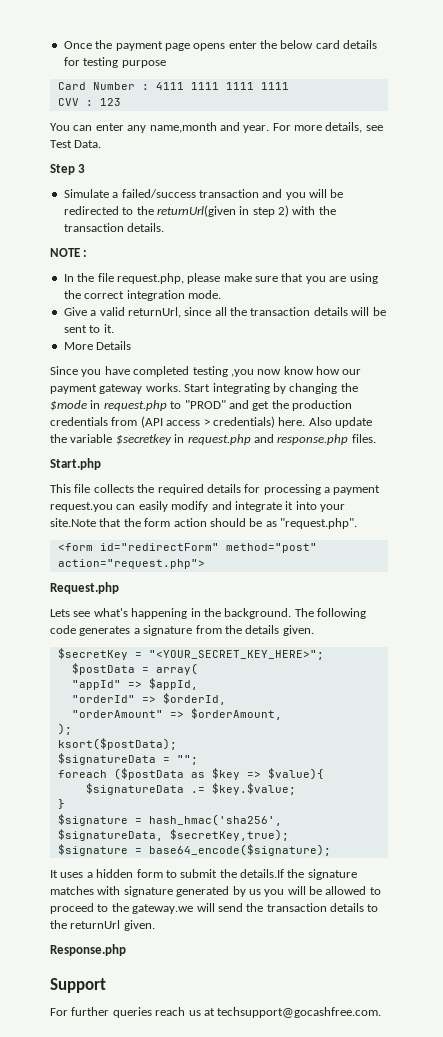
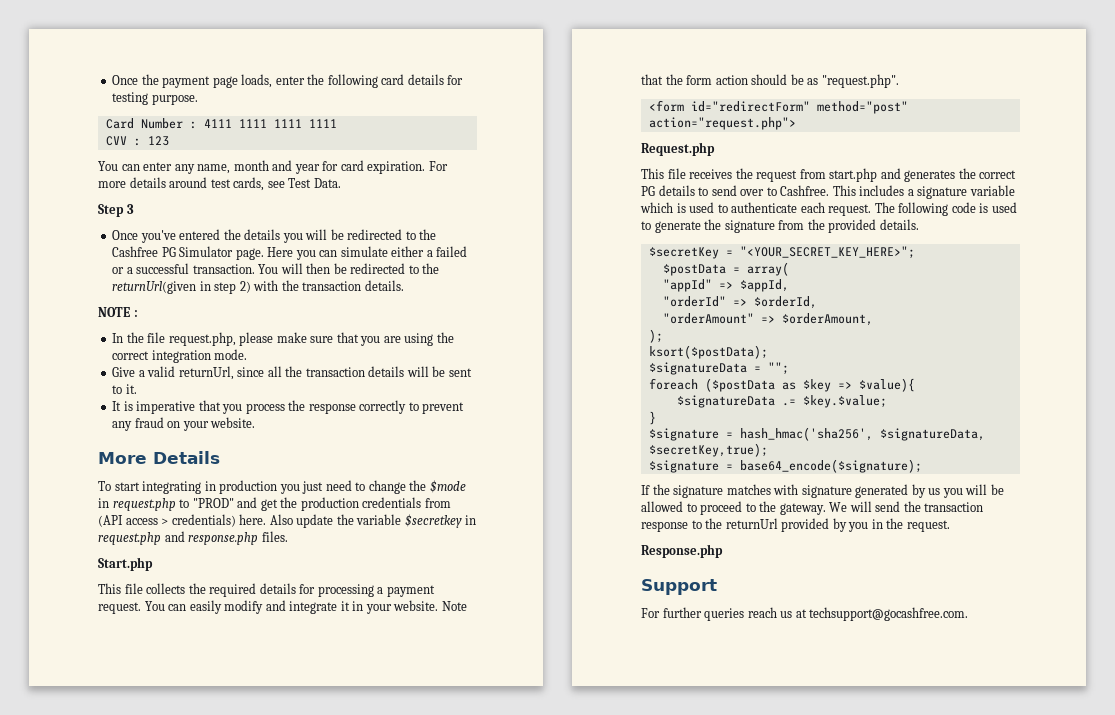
- Once the payment page opens enter the below card details for testing purpose
+ Once the payment page loads, enter the following card details for testing purpose.
- You can enter any name,month and year. For more details, see Test Data.
+ You can enter any name, month and year for card expiration. For more details around test cards, see Test Data.
- Simulate a failed/success transaction and you will be redirected to the returnUrl(given in step 2) with the transaction details.
+ Once you've entered the details you will be redirected to the Cashfree PG Simulator page. Here you can simulate either a failed or a successful transaction. You will then be redirected to the returnUrl(given in step 2) with the transaction details.
+ It is imperative that you process the response correctly to prevent any fraud on your website.
  More Details
- Since you have completed testing ,you now know how our payment gateway works. Start integrating by changing the $mode in request.php to "PROD" and get the production credentials from (API access > credentials) here.
+ To start integrating in production you just need to change the $mode in request.php to "PROD" and get the production credentials from (API access > credentials) here.
- This file collects the required details for processing a payment request.you can easily modify and integrate it into your site.Note that the form action should be as "request.php".
+ This file collects the required details for processing a payment request. You can easily modify and integrate it in your website. Note that the form action should be as "request.php".
- Lets see what's happening in the background. The following code generates a signature from the details given.
+ This file receives the request from start.php and generates the correct PG details to send over to Cashfree. This includes a signature variable which is used to authenticate each request. The following code is used to generate the signature from the provided details.
- It uses a hidden form to submit the details.If the signature matches with signature generated by us you will be allowed to proceed to the gateway.we will send the transaction details to the returnUrl given.
+ If the signature matches with signature generated by us you will be allowed to proceed to the gateway. We will send the transaction response to the returnUrl provided by you in the request.

